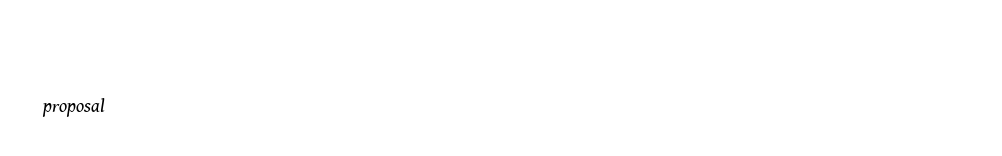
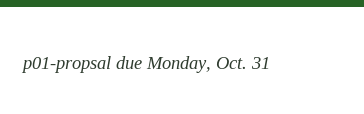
- proposal
+ p01-propsal due Monday, Oct. 31

